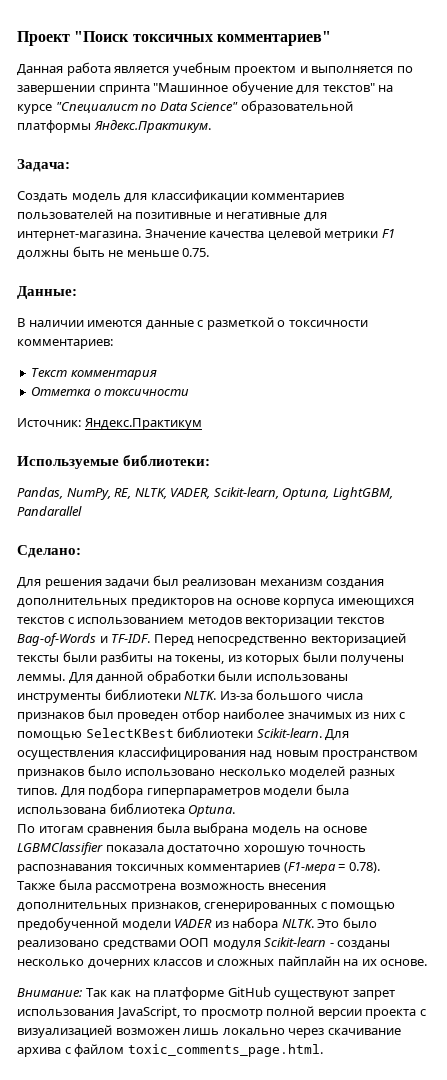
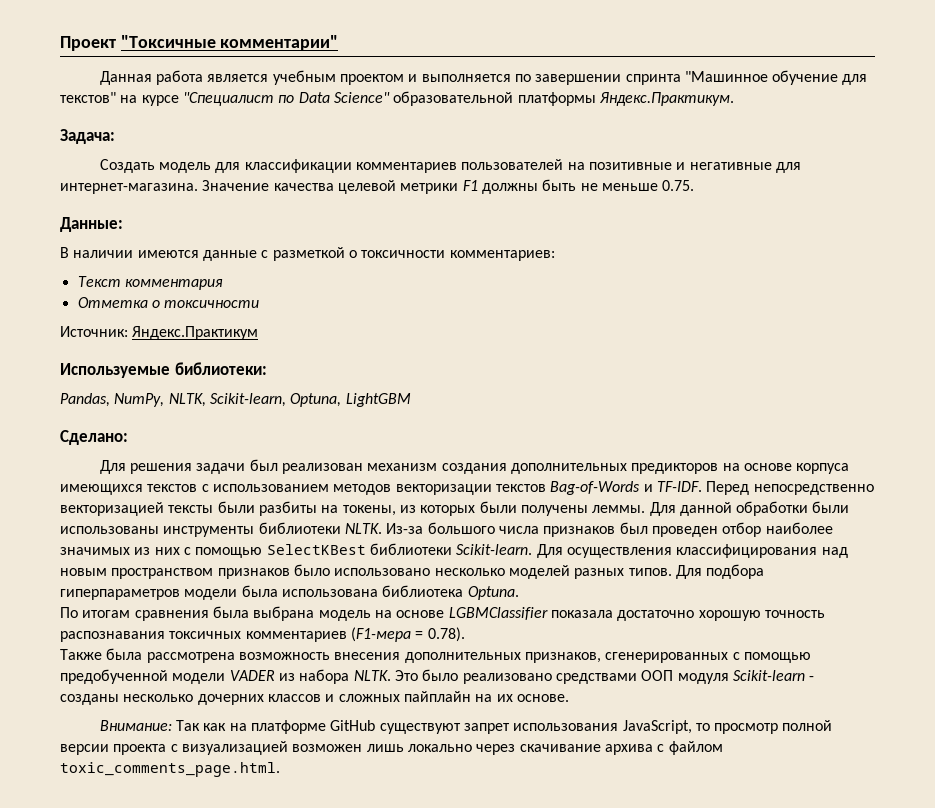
- Проект "Поиск токсичных комментариев"
+ Проект "Токсичные комментарии"
- Pandas, NumPy, RE, NLTK, VADER, Scikit-learn, Optuna, LightGBM, Pandarallel
+ Pandas, NumPy, NLTK, Scikit-learn, Optuna, LightGBM

